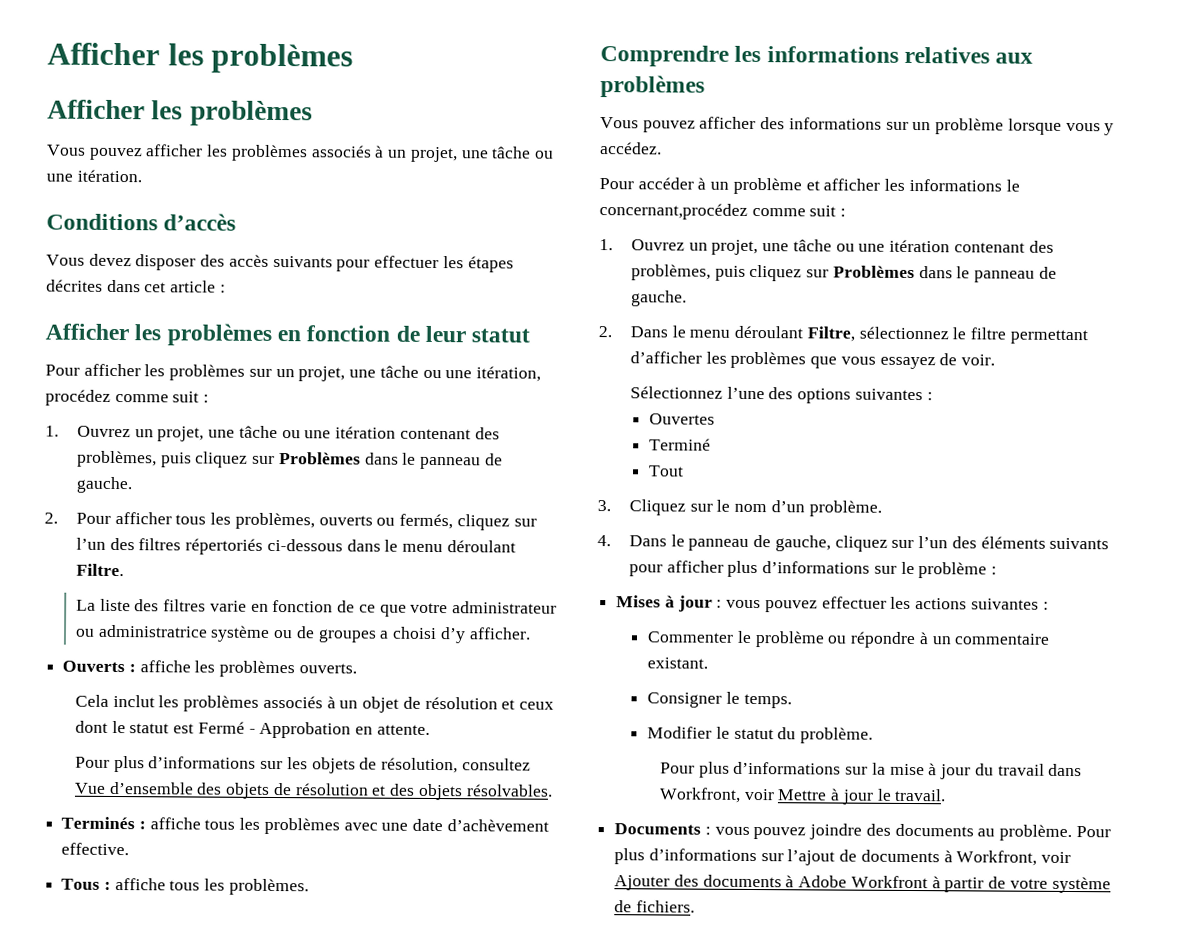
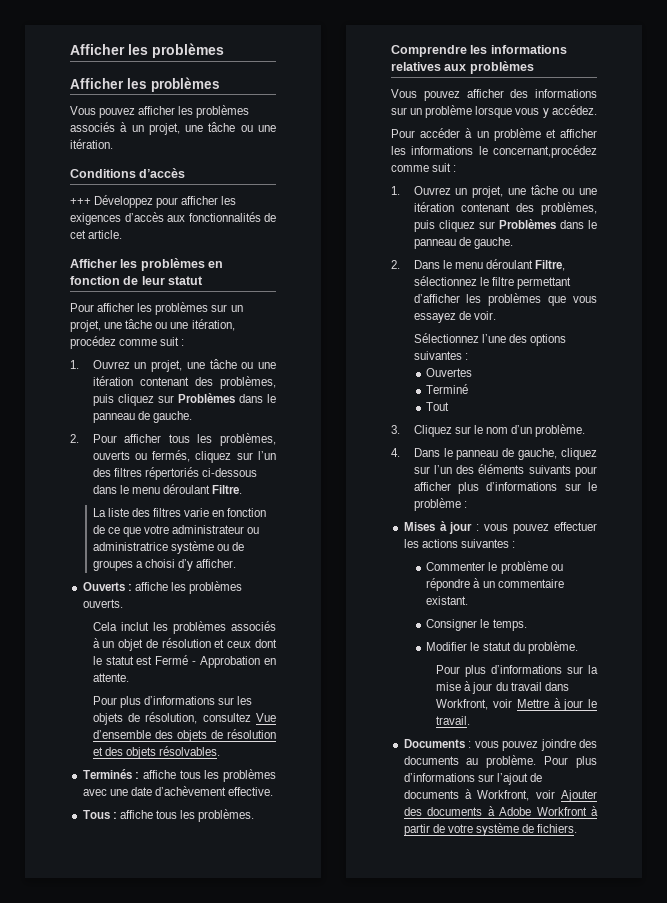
- Vous devez disposer des accès suivants pour effectuer les étapes décrites dans cet article :
+ +++ Développez pour afficher les exigences d’accès aux fonctionnalités de cet article.

